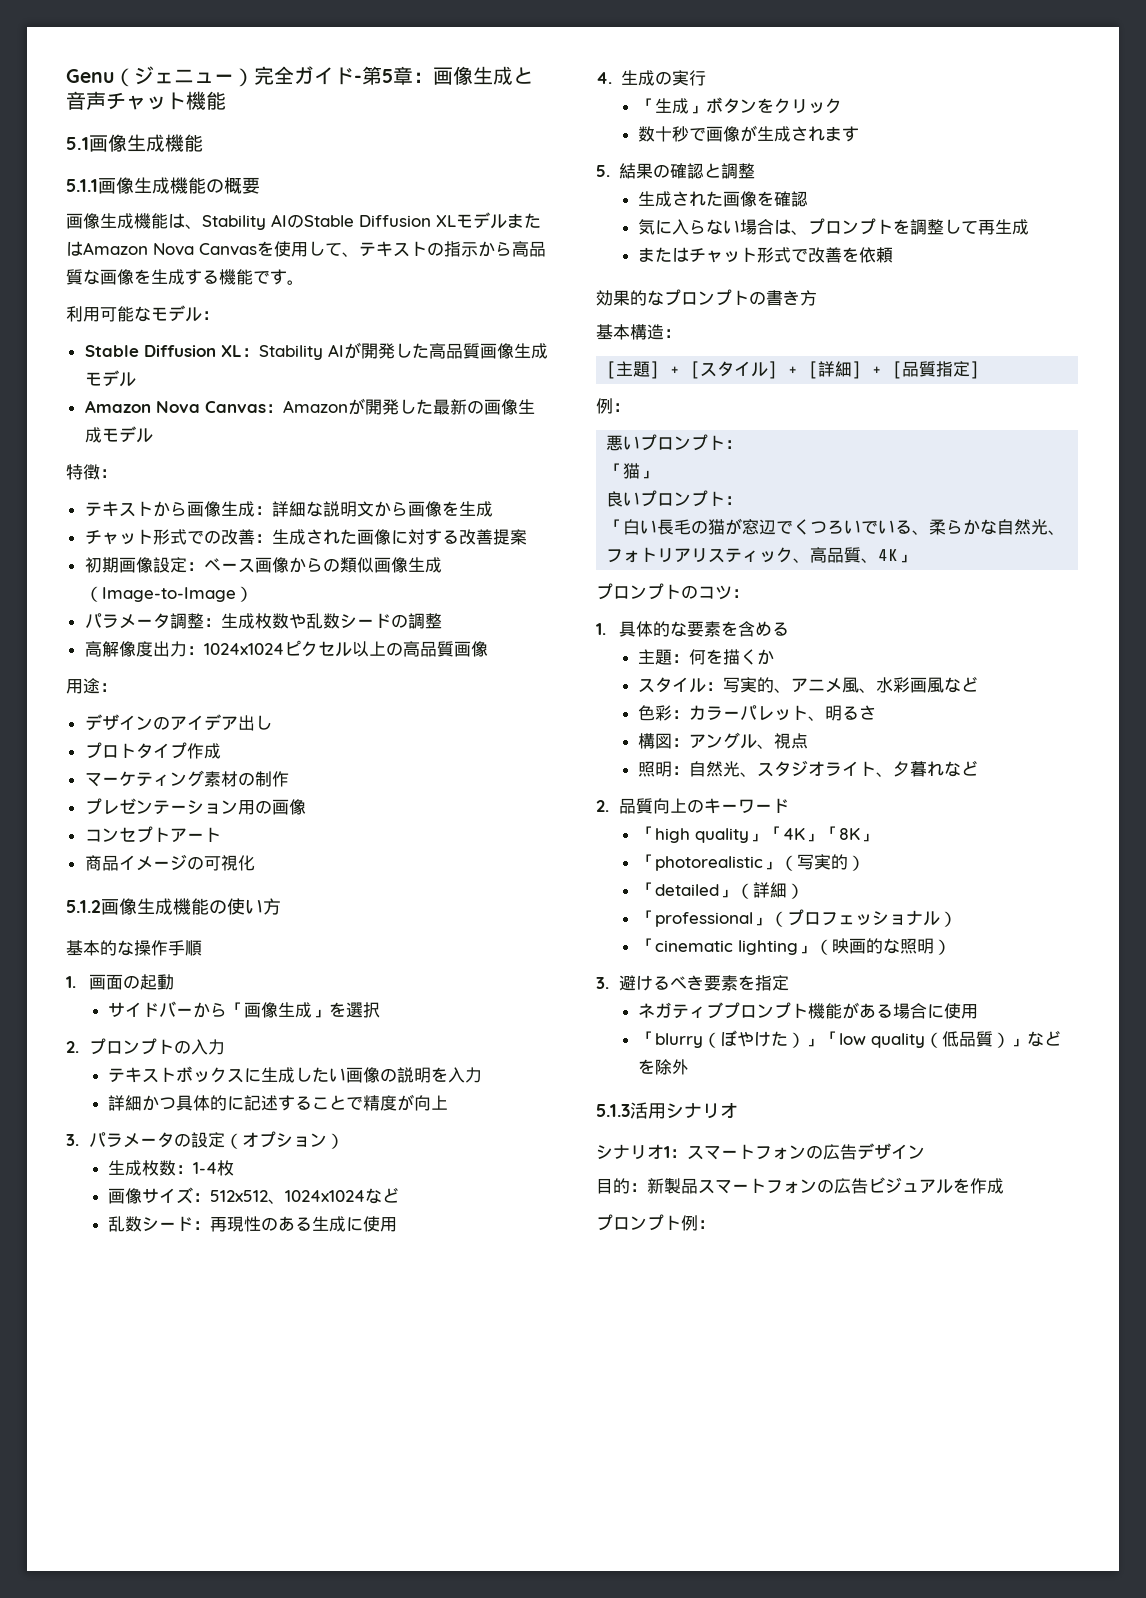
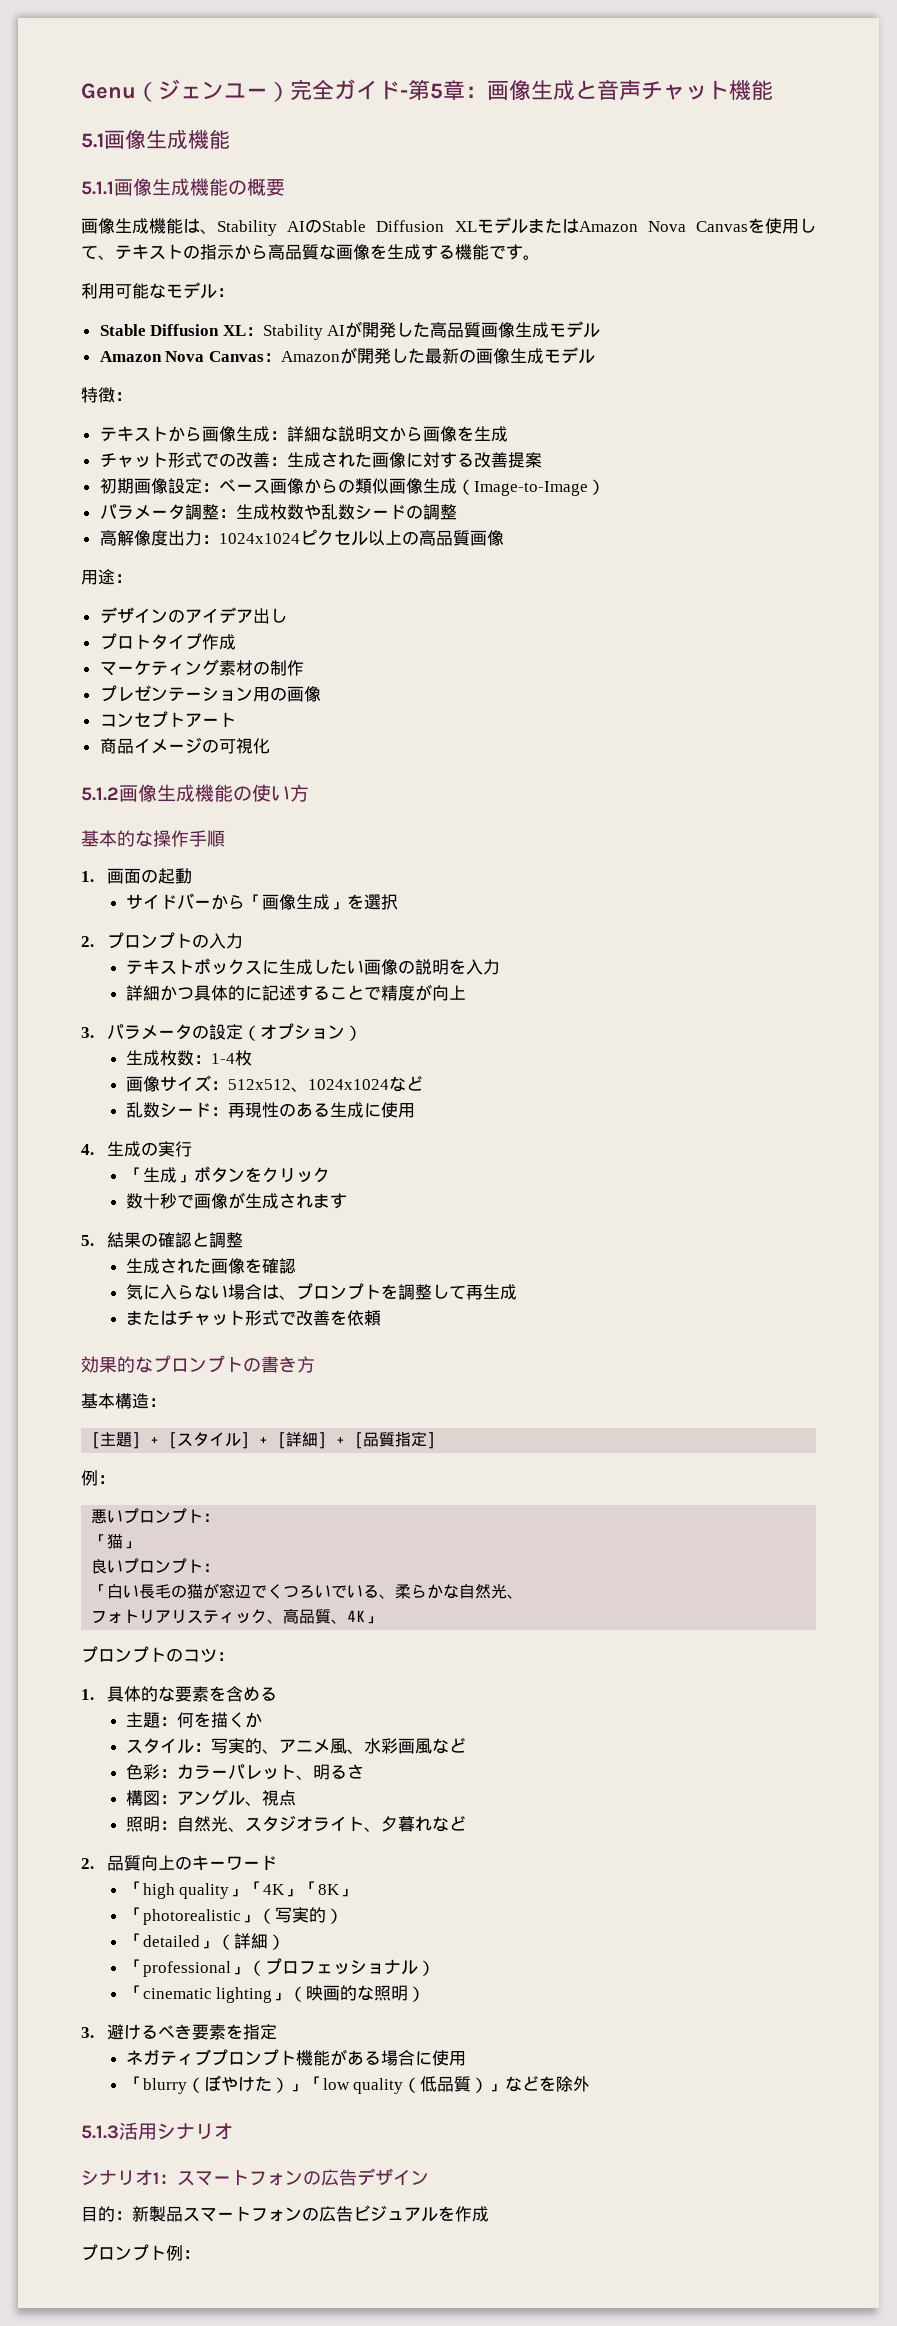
- Genu（ジェニュー）完全ガイド-第5章：画像生成と音声チャット機能
+ Genu（ジェンユー）完全ガイド-第5章：画像生成と音声チャット機能

